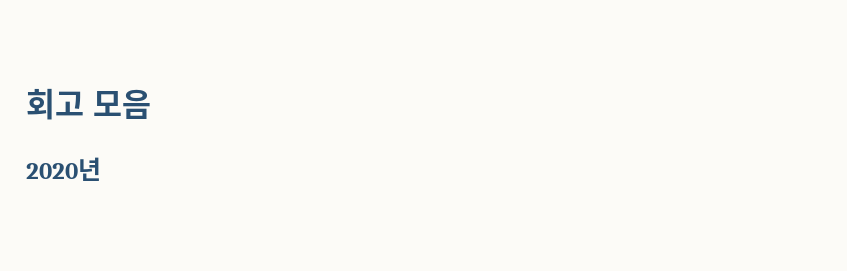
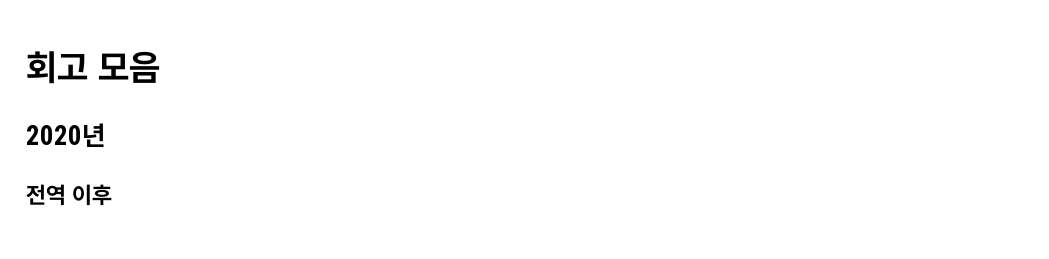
+ 전역 이후

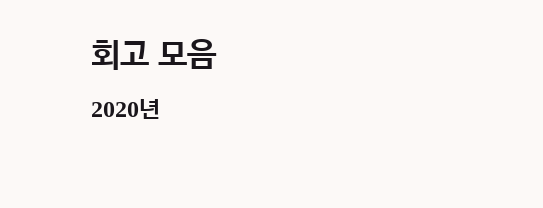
- 전역 이후

